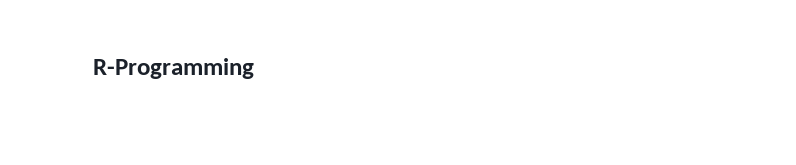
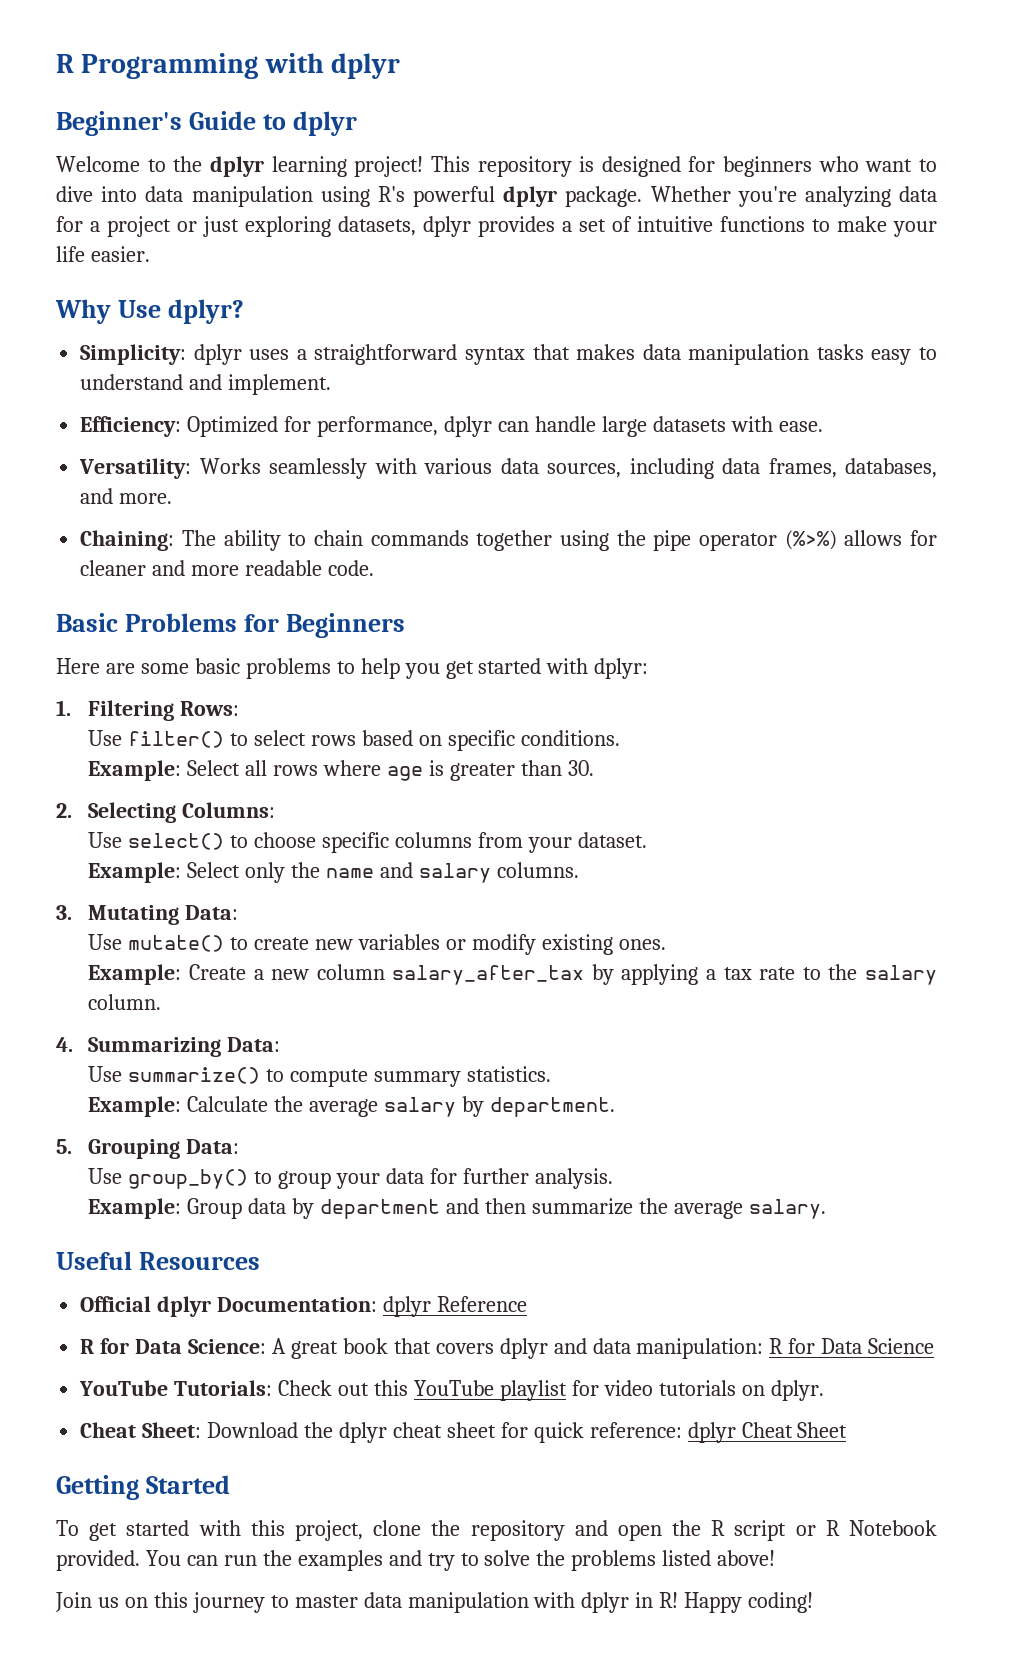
- R-Programming
+ R Programming with dplyr
+ Beginner's Guide to dplyr
+ Welcome to the dplyr learning project! This repository is designed for beginners who want to dive into data manipulation using R's powerful dplyr package. Whether you're analyzing data for a project or just exploring datasets, dplyr provides a set of intuitive functions to make your life easier.
+ Why Use dplyr?
+ Simplicity: dplyr uses a straightforward syntax that makes data manipulation tasks easy to understand and implement.
+ Efficiency: Optimized for performance, dplyr can handle large datasets with ease.
+ Versatility: Works seamlessly with various data sources, including data frames, databases, and more.
+ Chaining: The ability to chain commands together using the pipe operator (%>%) allows for cleaner and more readable code.
+ Basic Problems for Beginners
+ Here are some basic problems to help you get started with dplyr:
+ 1. Filtering Rows:
+ Use filter() to select rows based on specific conditions.
+ Example: Select all rows where age is greater than 30.
+ 2. Selecting Columns:
+ Use select() to choose specific columns from your dataset.
+ Example: Select only the name and salary columns.
+ 3. Mutating Data:
+ Use mutate() to create new variables or modify existing ones.
+ Example: Create a new column salary_after_tax by applying a tax rate to the salary column.
+ 4. Summarizing Data:
+ Use summarize() to compute summary statistics.
+ Example: Calculate the average salary by department.
+ 5. Grouping Data:
+ Use group_by() to group your data for further analysis.
+ Example: Group data by department and then summarize the average salary.
+ Useful Resources
+ Official dplyr Documentation: dplyr Reference
+ R for Data Science: A great book that covers dplyr and data manipulation: R for Data Science
+ YouTube Tutorials: Check out this YouTube playlist for video tutorials on dplyr.
+ Cheat Sheet: Download the dplyr cheat sheet for quick reference: dplyr Cheat Sheet
+ Getting Started
+ To get started with this project, clone the repository and open the R script or R Notebook provided. You can run the examples and try to solve the problems listed above!
+ Join us on this journey to master data manipulation with dplyr in R! Happy coding!

